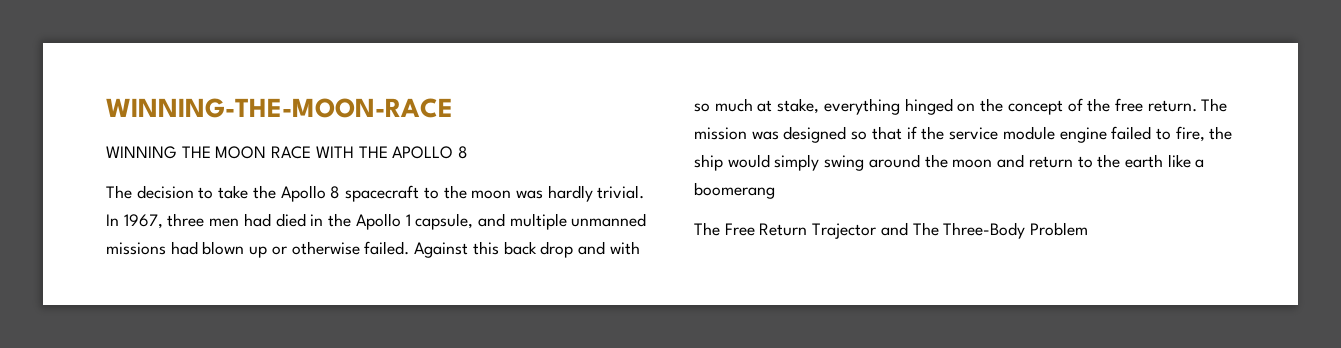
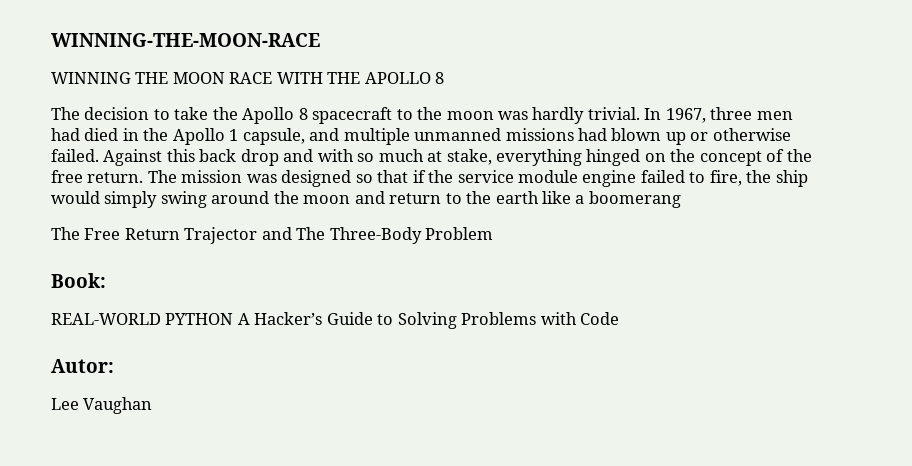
+ Book:
+ REAL-WORLD PYTHON A Hacker’s Guide to Solving Problems with Code
+ Autor:
+ Lee Vaughan

